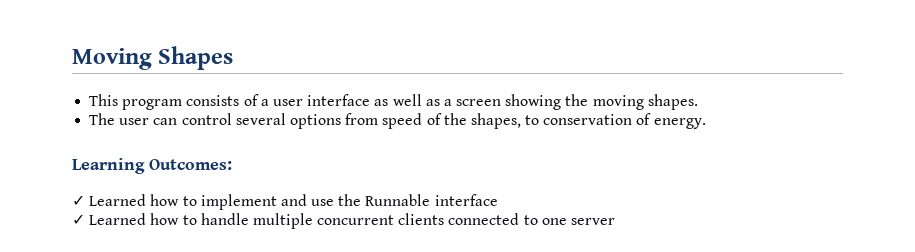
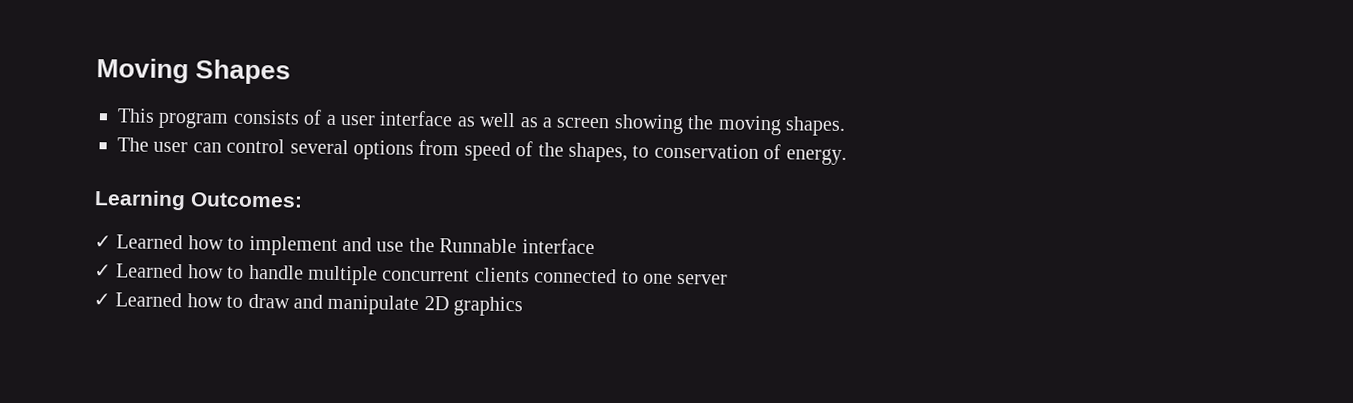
+ ✓ Learned how to draw and manipulate 2D graphics

